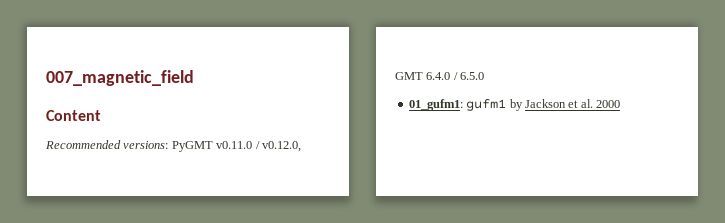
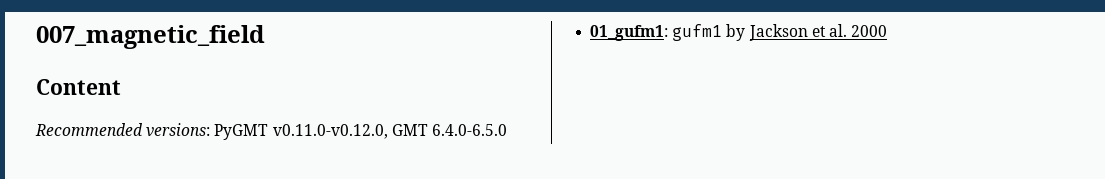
- Recommended versions: PyGMT v0.11.0 / v0.12.0, GMT 6.4.0 / 6.5.0
+ Recommended versions: PyGMT v0.11.0-v0.12.0, GMT 6.4.0-6.5.0

